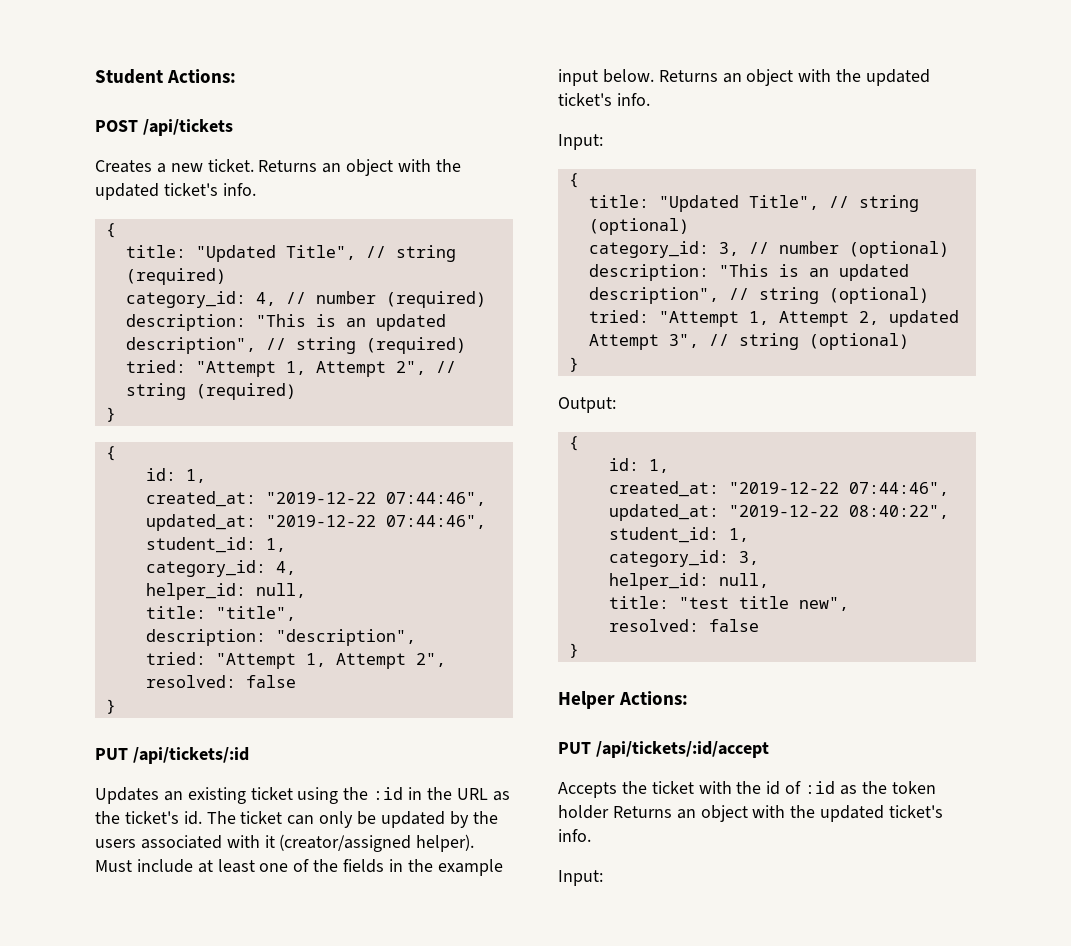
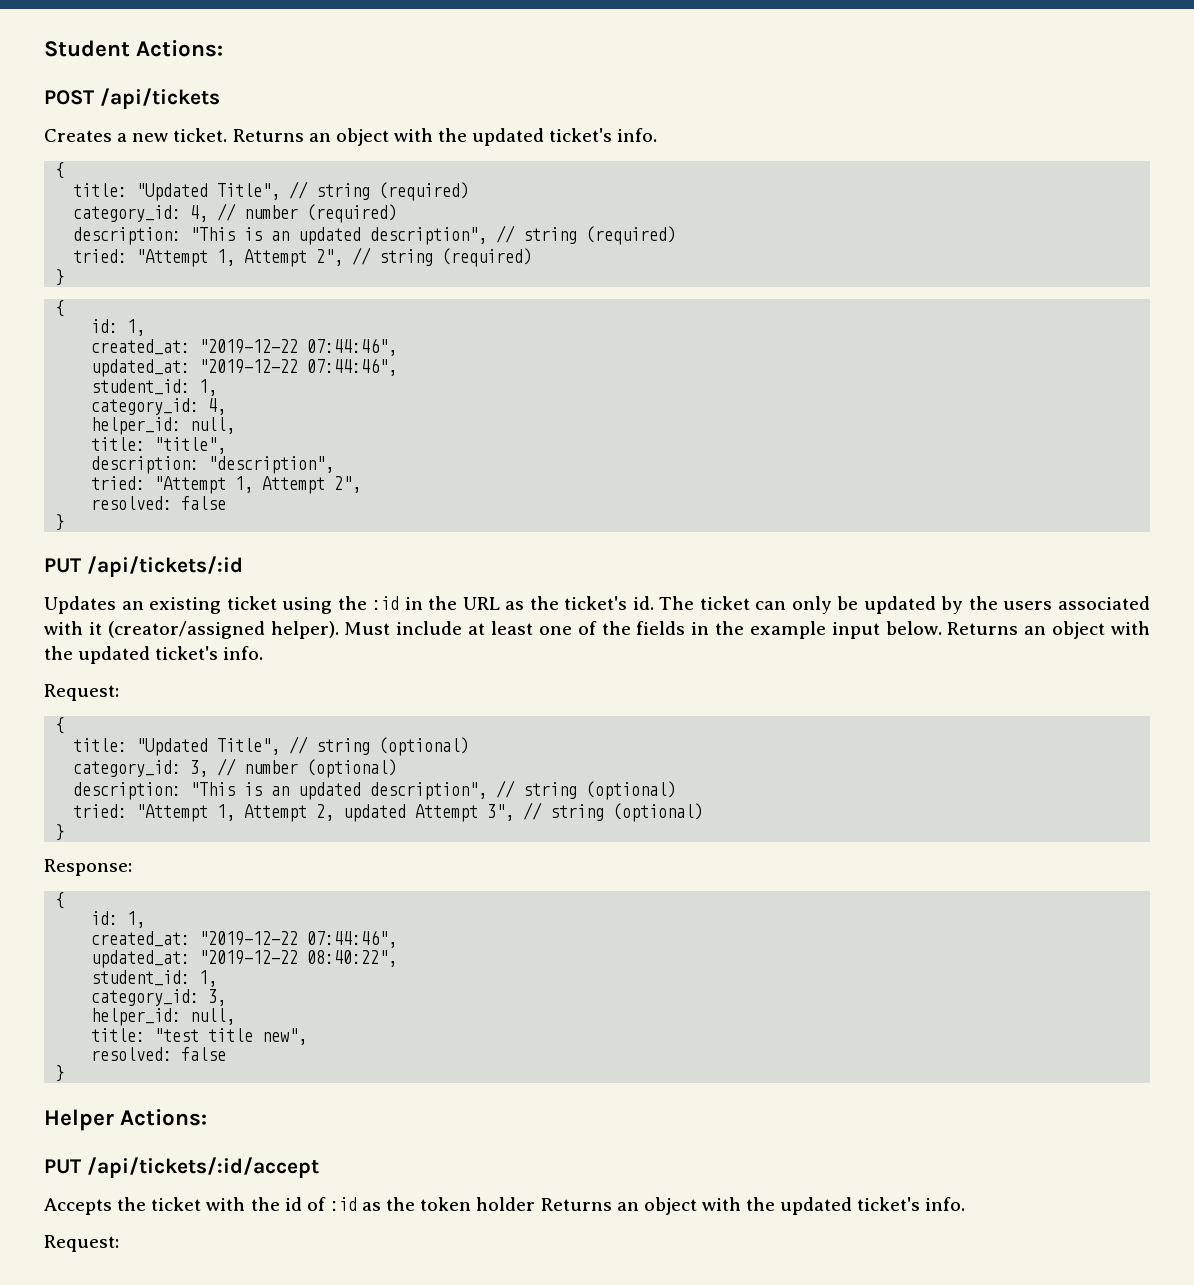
  Must include at least one of the fields in the example input below. Returns an object with the updated ticket's info.
- Input:
+ Request:
- Output:
+ Response:
  Accepts the ticket with the id of :id as the token holder Returns an object with the updated ticket's info.
- Input:
+ Request:

